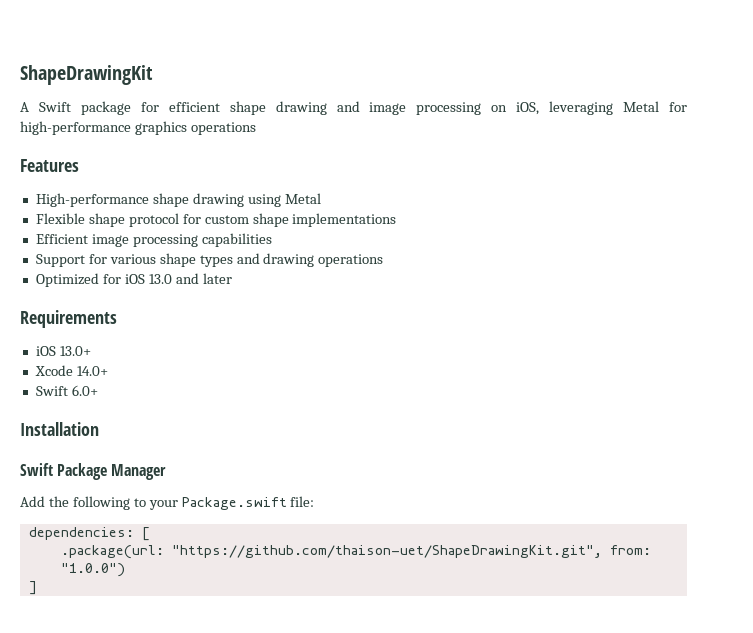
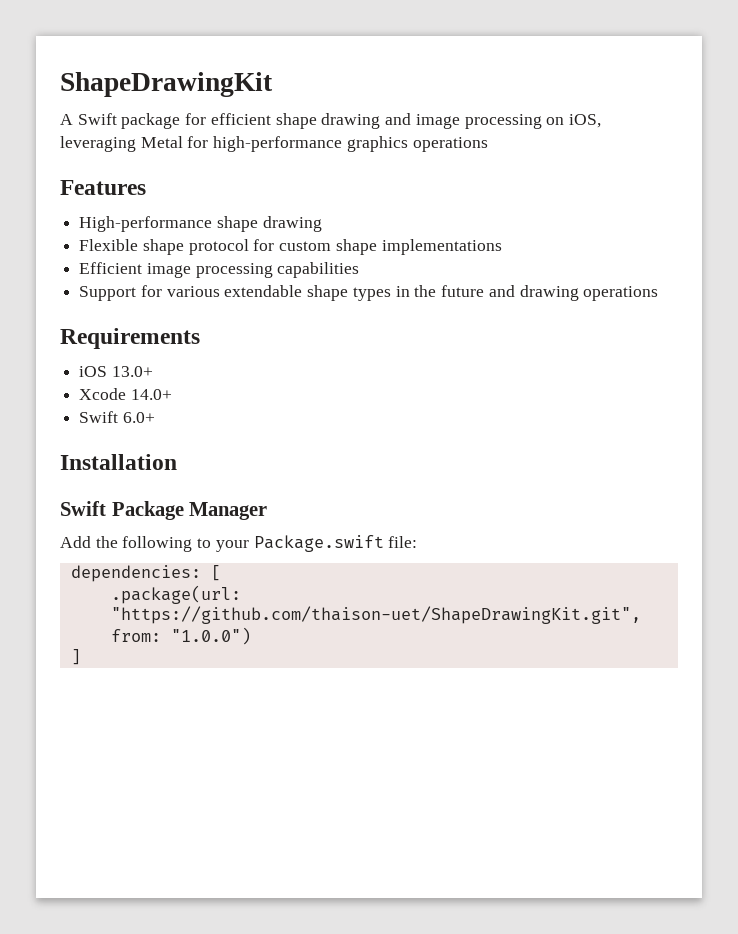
- High-performance shape drawing using Metal
+ High-performance shape drawing
- Support for various shape types and drawing operations
+ Support for various extendable shape types in the future and drawing operations
- Optimized for iOS 13.0 and later

